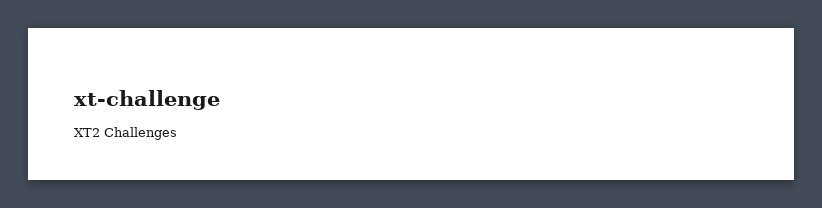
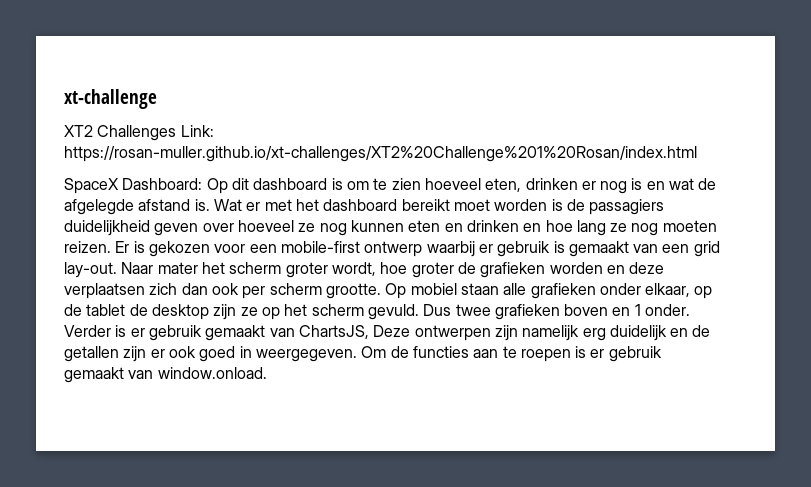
- XT2 Challenges
+ XT2 Challenges Link: https://rosan-muller.github.io/xt-challenges/XT2%20Challenge%201%20Rosan/index.html
+ SpaceX Dashboard: Op dit dashboard is om te zien hoeveel eten, drinken er nog is en wat de afgelegde afstand is. Wat er met het dashboard bereikt moet worden is de passagiers duidelijkheid geven over hoeveel ze nog kunnen eten en drinken en hoe lang ze nog moeten reizen. Er is gekozen voor een mobile-first ontwerp waarbij er gebruik is gemaakt van een grid lay-out. Naar mater het scherm groter wordt, hoe groter de grafieken worden en deze verplaatsen zich dan ook per scherm grootte. Op mobiel staan alle grafieken onder elkaar, op de tablet de desktop zijn ze op het scherm gevuld. Dus twee grafieken boven en 1 onder. Verder is er gebruik gemaakt van ChartsJS, Deze ontwerpen zijn namelijk erg duidelijk en de getallen zijn er ook goed in weergegeven. Om de functies aan te roepen is er gebruik gemaakt van window.onload.

